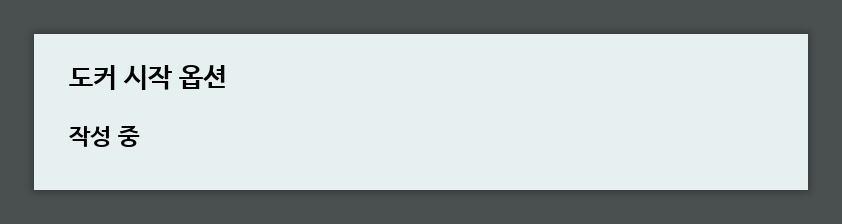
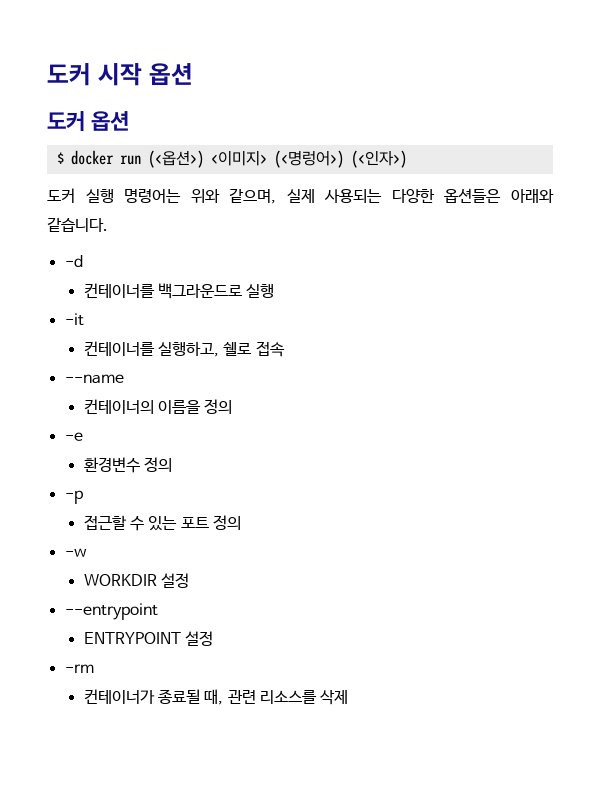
- 작성 중
+ 도커 옵션
+ $ docker run (<옵션>) <이미지> (<명렁어>) (<인자>)
+ 도커 실행 명령어는 위와 같으며, 실제 사용되는 다양한 옵션들은 아래와 같습니다.
+ -d
+ 컨테이너를 백그라운드로 실행
+ -it
+ 컨테이너를 실행하고, 쉘로 접속
+ --name
+ 컨테이너의 이름을 정의
+ -e
+ 환경변수 정의
+ -p
+ 접근할 수 있는 포트 정의
+ -w
+ WORKDIR 설정
+ --entrypoint
+ ENTRYPOINT 설정
+ -rm
+ 컨테이너가 종료될 때, 관련 리소스를 삭제

